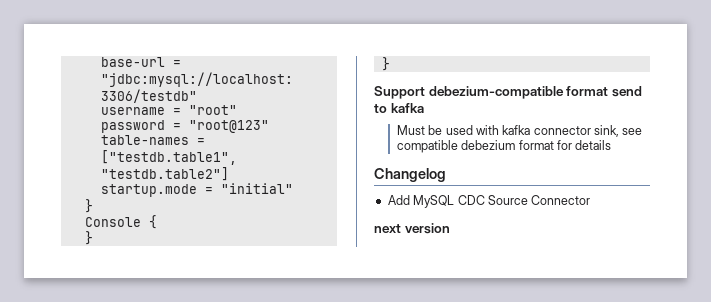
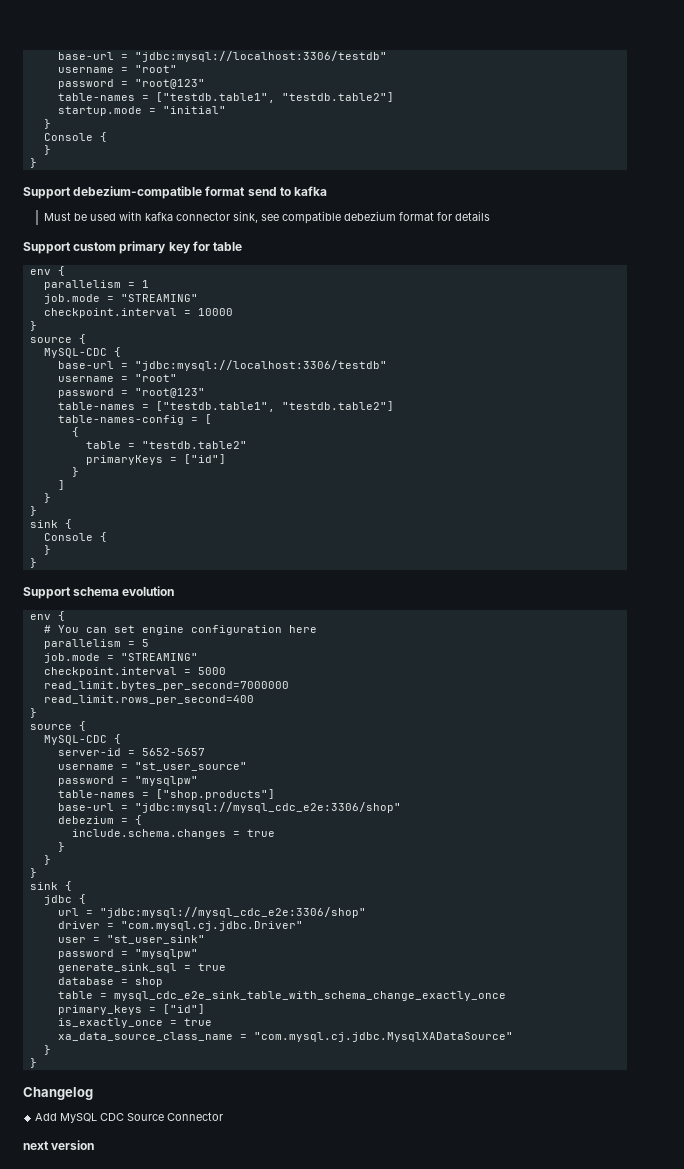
+ Support custom primary key for table
+ env {
+ parallelism = 1
+ job.mode = "STREAMING"
+ checkpoint.interval = 10000
+ }
+ source {
+ MySQL-CDC {
+ base-url = "jdbc:mysql://localhost:3306/testdb"
+ username = "root"
+ password = "root@123"
+ table-names = ["testdb.table1", "testdb.table2"]
+ table-names-config = [
+ {
+ table = "testdb.table2"
+ primaryKeys = ["id"]
+ }
+ ]
+ }
+ }
+ sink {
+ Console {
+ }
+ }
+ Support schema evolution
+ env {
+ # You can set engine configuration here
+ parallelism = 5
+ job.mode = "STREAMING"
+ checkpoint.interval = 5000
+ read_limit.bytes_per_second=7000000
+ read_limit.rows_per_second=400
+ }
+ source {
+ MySQL-CDC {
+ server-id = 5652-5657
+ username = "st_user_source"
+ password = "mysqlpw"
+ table-names = ["shop.products"]
+ base-url = "jdbc:mysql://mysql_cdc_e2e:3306/shop"
+ debezium = {
+ include.schema.changes = true
+ }
+ }
+ }
+ sink {
+ jdbc {
+ url = "jdbc:mysql://mysql_cdc_e2e:3306/shop"
+ driver = "com.mysql.cj.jdbc.Driver"
+ user = "st_user_sink"
+ password = "mysqlpw"
+ generate_sink_sql = true
+ database = shop
+ table = mysql_cdc_e2e_sink_table_with_schema_change_exactly_once
+ primary_keys = ["id"]
+ is_exactly_once = true
+ xa_data_source_class_name = "com.mysql.cj.jdbc.MysqlXADataSource"
+ }
+ }

